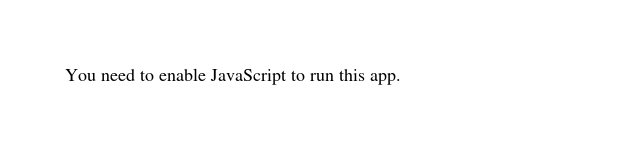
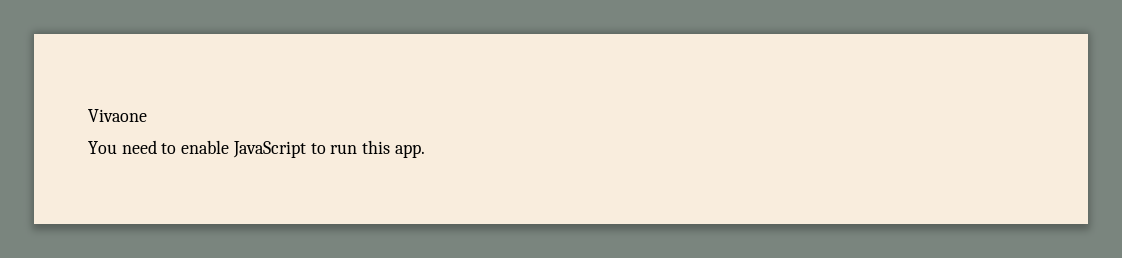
+ Vivaone

